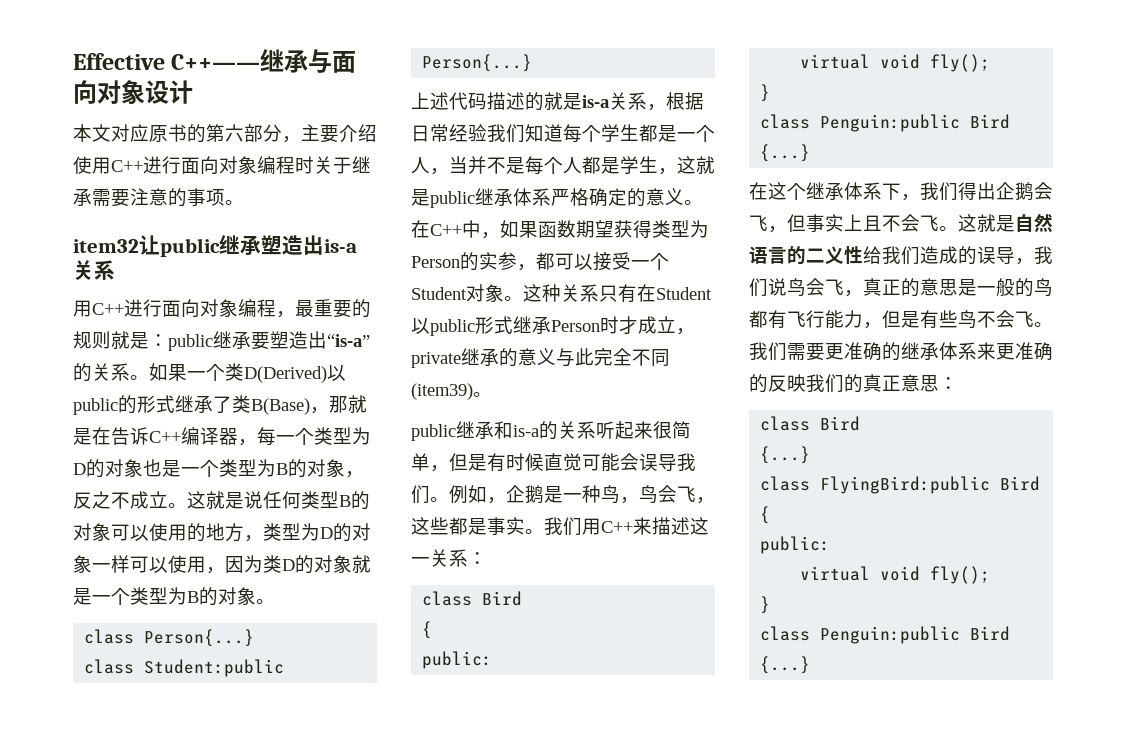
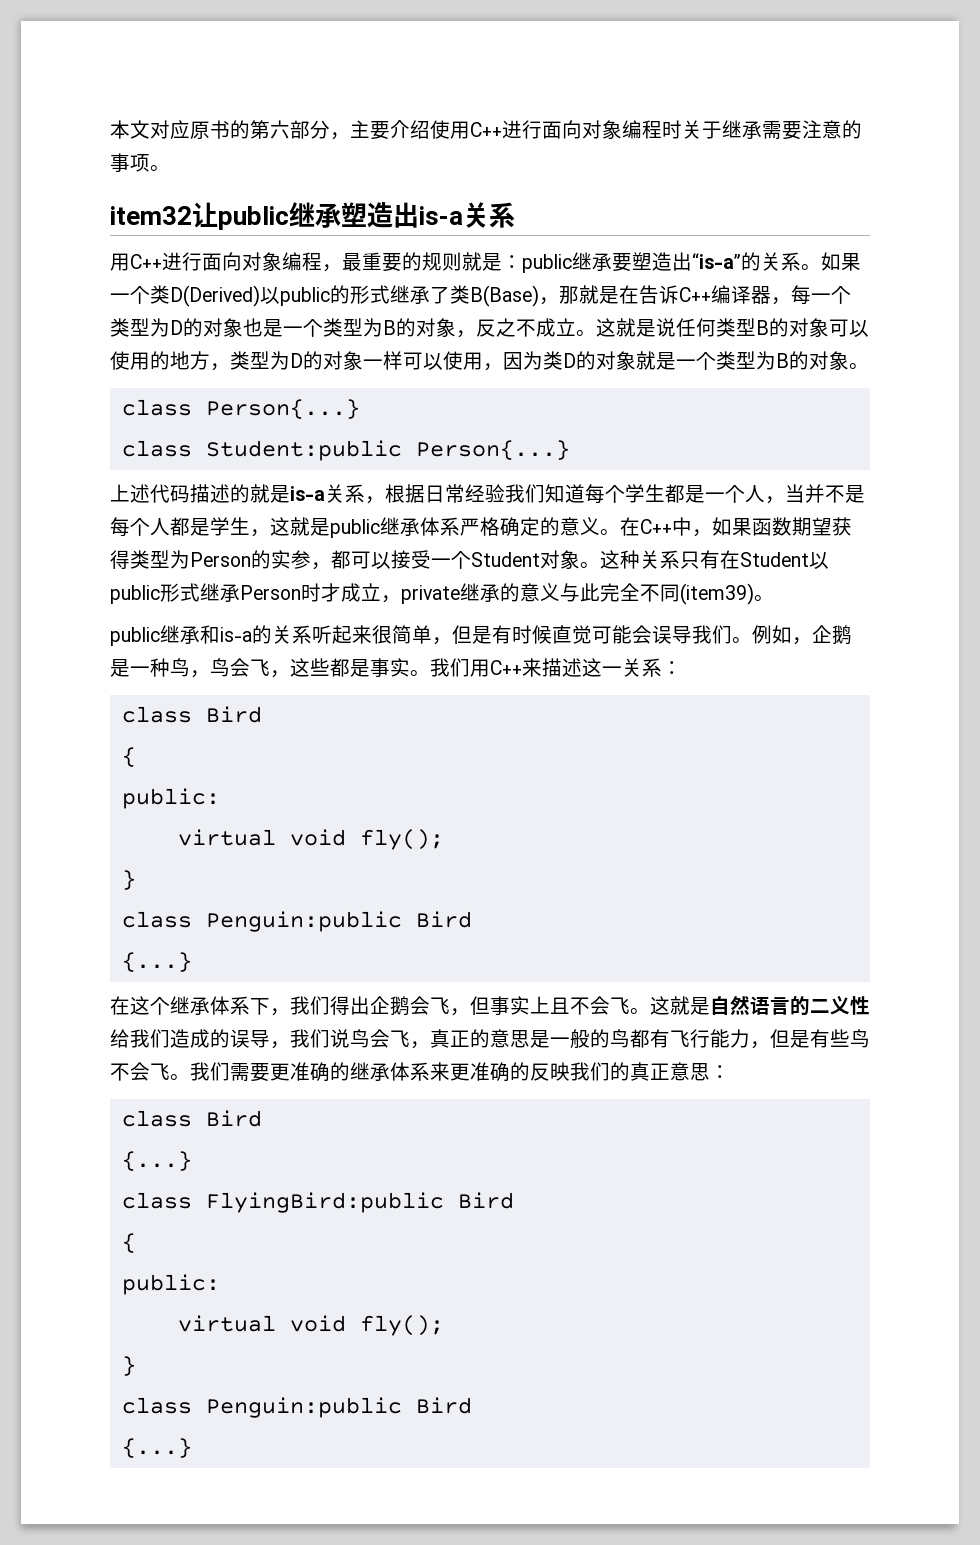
- Effective C++——继承与面向对象设计

